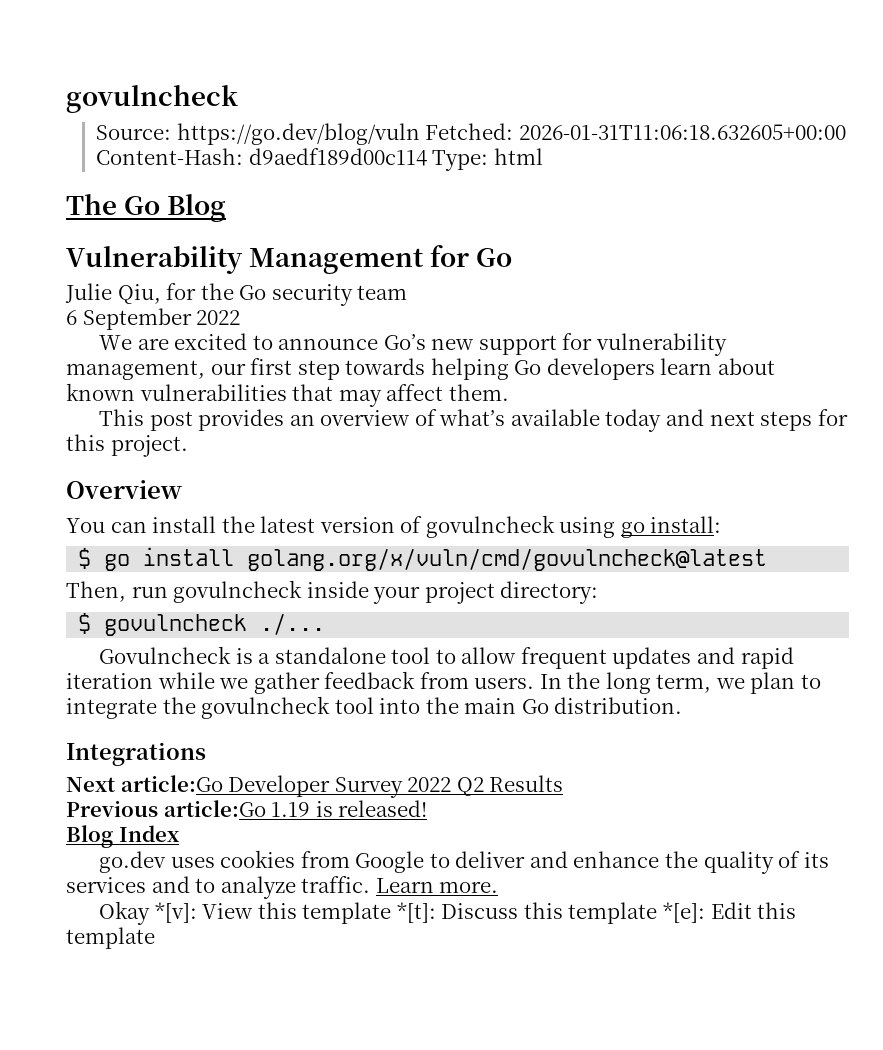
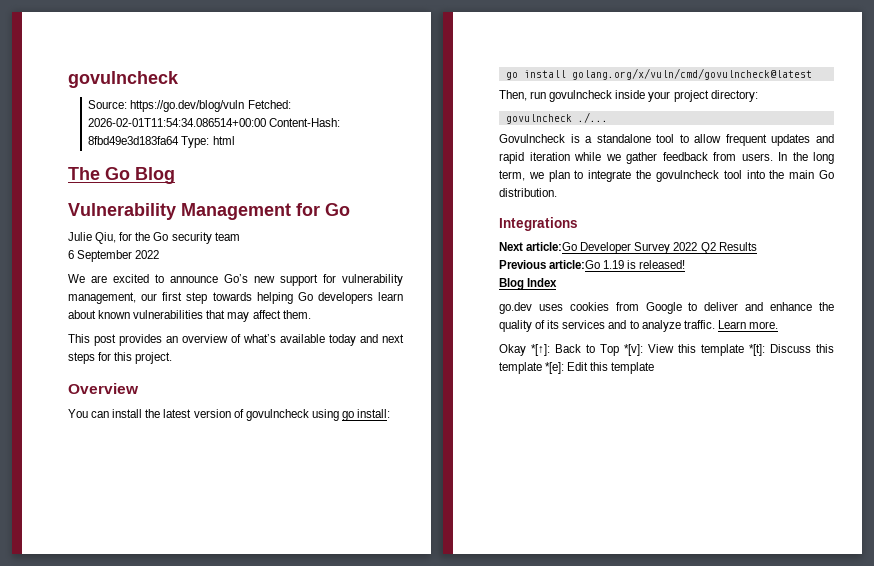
- Source: https://go.dev/blog/vuln Fetched: 2026-01-31T11:06:18.632605+00:00 Content-Hash: d9aedf189d00c114 Type: html
+ Source: https://go.dev/blog/vuln Fetched: 2026-02-01T11:54:34.086514+00:00 Content-Hash: 8fbd49e3d183fa64 Type: html
- $ go install golang.org/x/vuln/cmd/govulncheck@latest
+ go install golang.org/x/vuln/cmd/govulncheck@latest
- $ govulncheck ./...
+ govulncheck ./...
- Okay *[v]: View this template *[t]: Discuss this template *[e]: Edit this template
+ Okay *[↑]: Back to Top *[v]: View this template *[t]: Discuss this template *[e]: Edit this template

